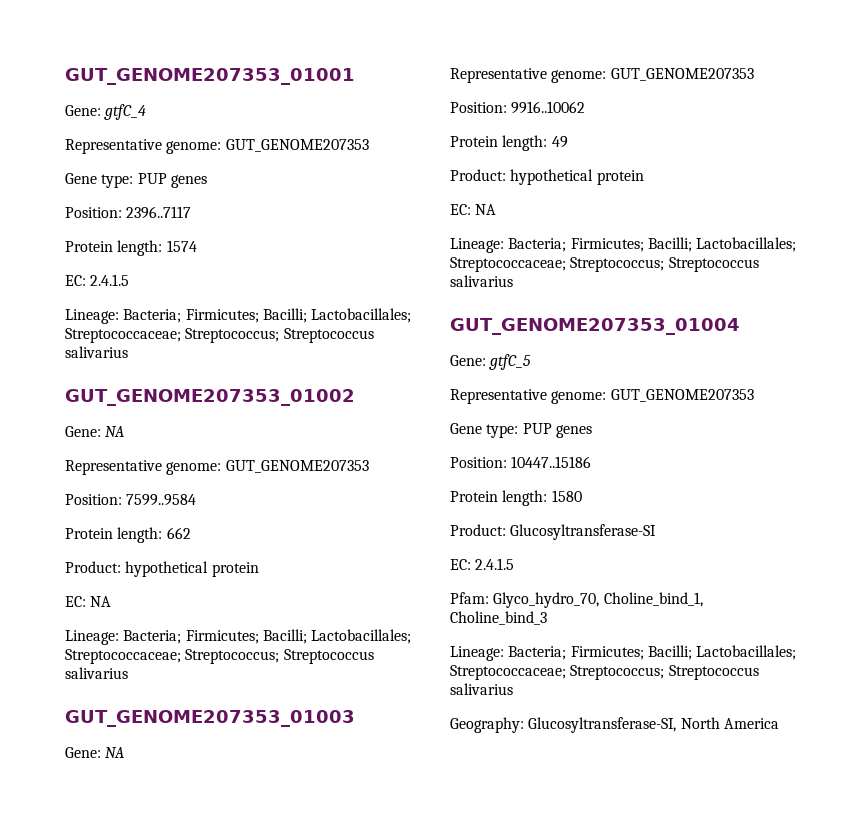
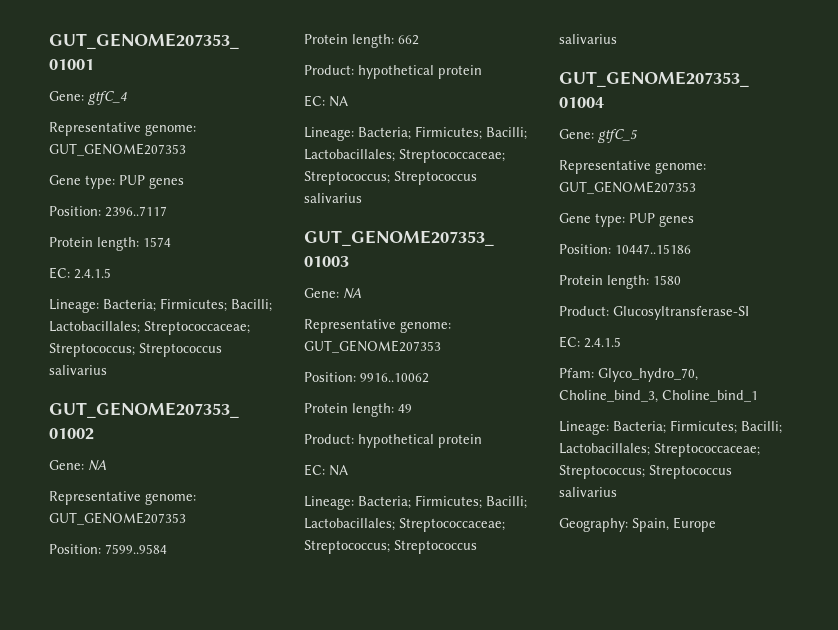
- Pfam: Glyco_hydro_70, Choline_bind_1, Choline_bind_3
+ Pfam: Glyco_hydro_70, Choline_bind_3, Choline_bind_1
- Geography: Glucosyltransferase-SI, North America
+ Geography: Spain, Europe

